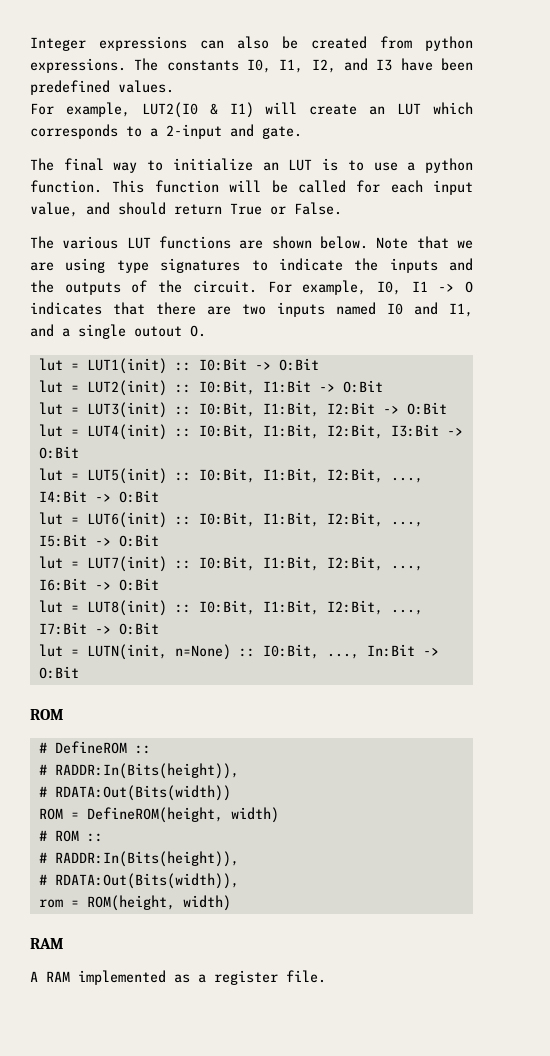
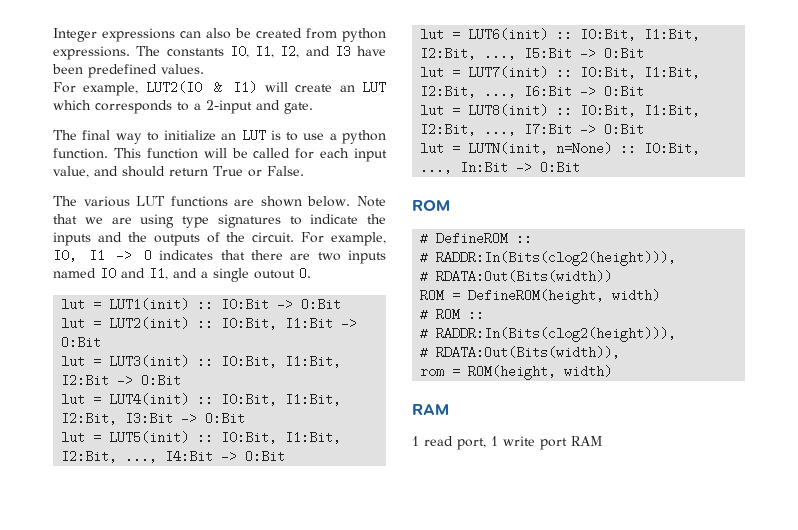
  # DefineROM ::
- # RADDR:In(Bits(height)),
+ # RADDR:In(Bits(clog2(height))),
  # ROM ::
- # RADDR:In(Bits(height)),
+ # RADDR:In(Bits(clog2(height))),
- A RAM implemented as a register file.
+ 1 read port, 1 write port RAM

